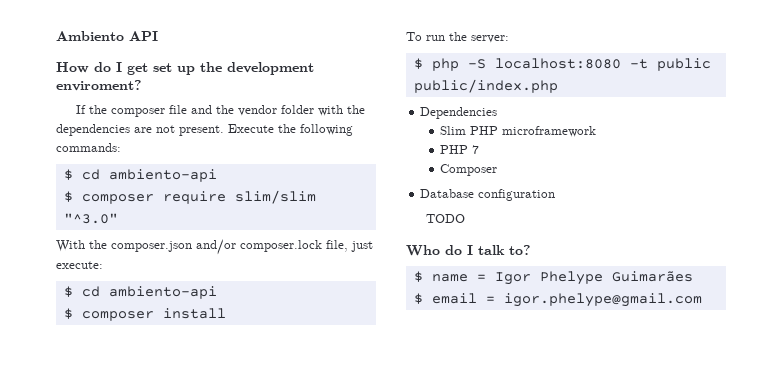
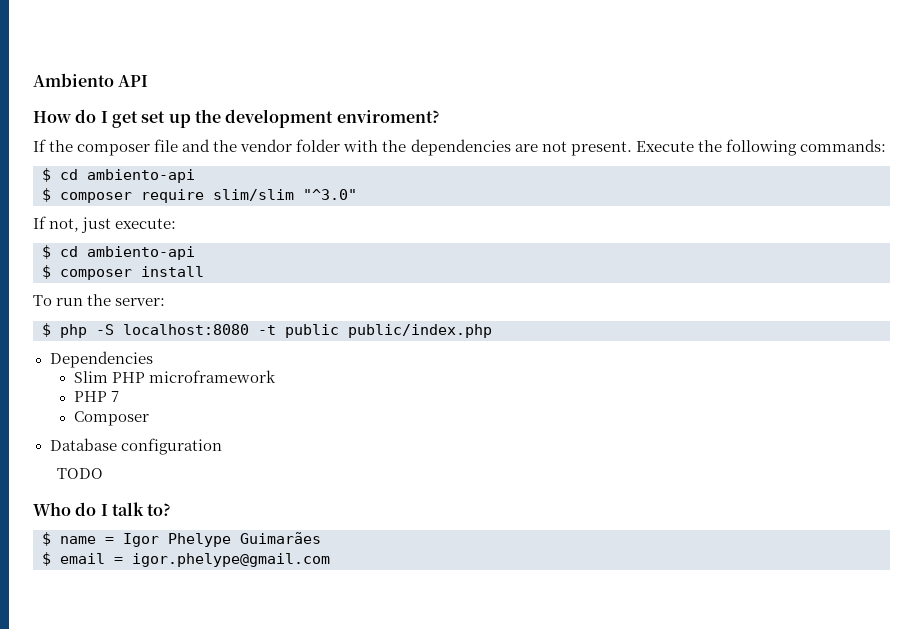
- With the composer.json and/or composer.lock file, just execute:
+ If not, just execute:

